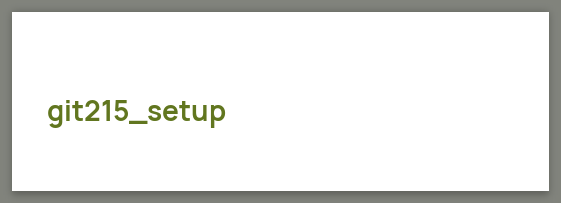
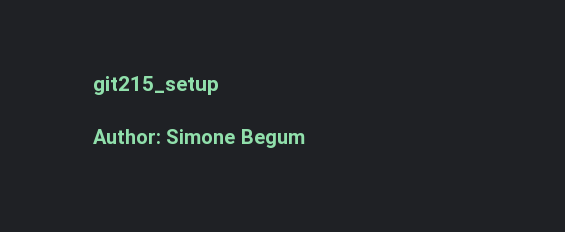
+ Author: Simone Begum

